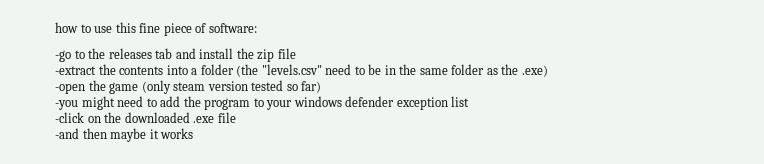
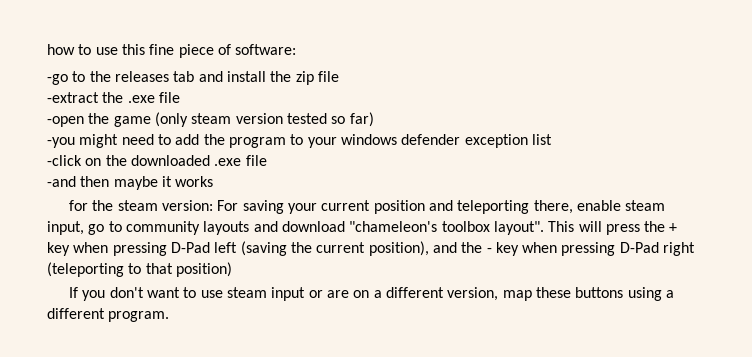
- -extract the contents into a folder (the "levels.csv" need to be in the same folder as the .exe)
+ -extract the .exe file
+ for the steam version: For saving your current position and teleporting there, enable steam input, go to community layouts and download "chameleon's toolbox layout". This will press the + key when pressing D-Pad left (saving the current position), and the - key when pressing D-Pad right (teleporting to that position)
+ If you don't want to use steam input or are on a different version, map these buttons using a different program.

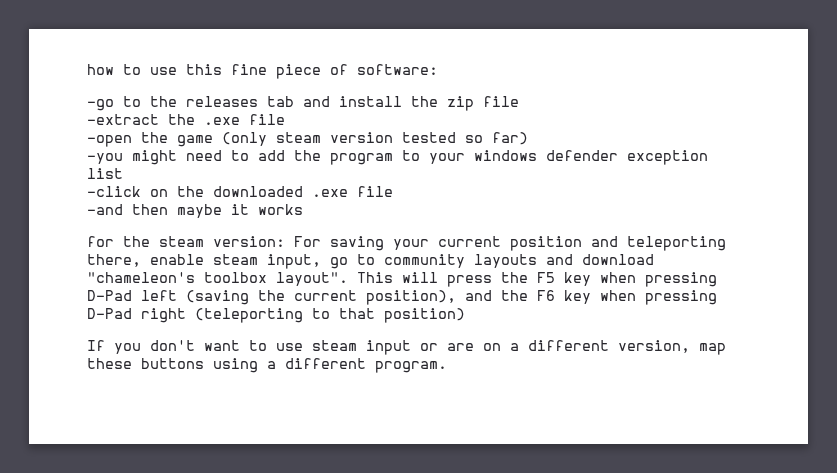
- This will press the + key when pressing D-Pad left (saving the current position), and the - key when pressing D-Pad right (teleporting to that position)
+ This will press the F5 key when pressing D-Pad left (saving the current position), and the F6 key when pressing D-Pad right (teleporting to that position)

